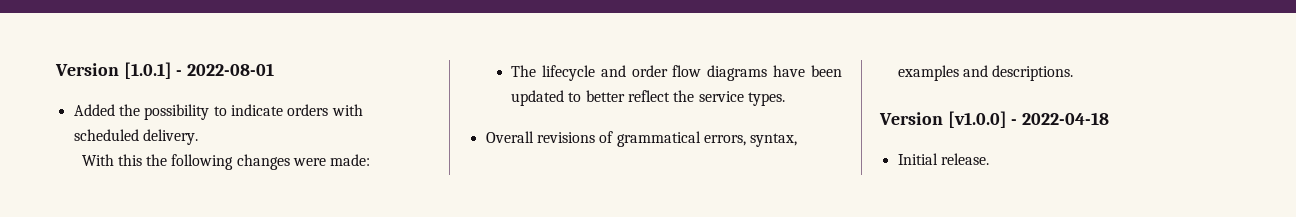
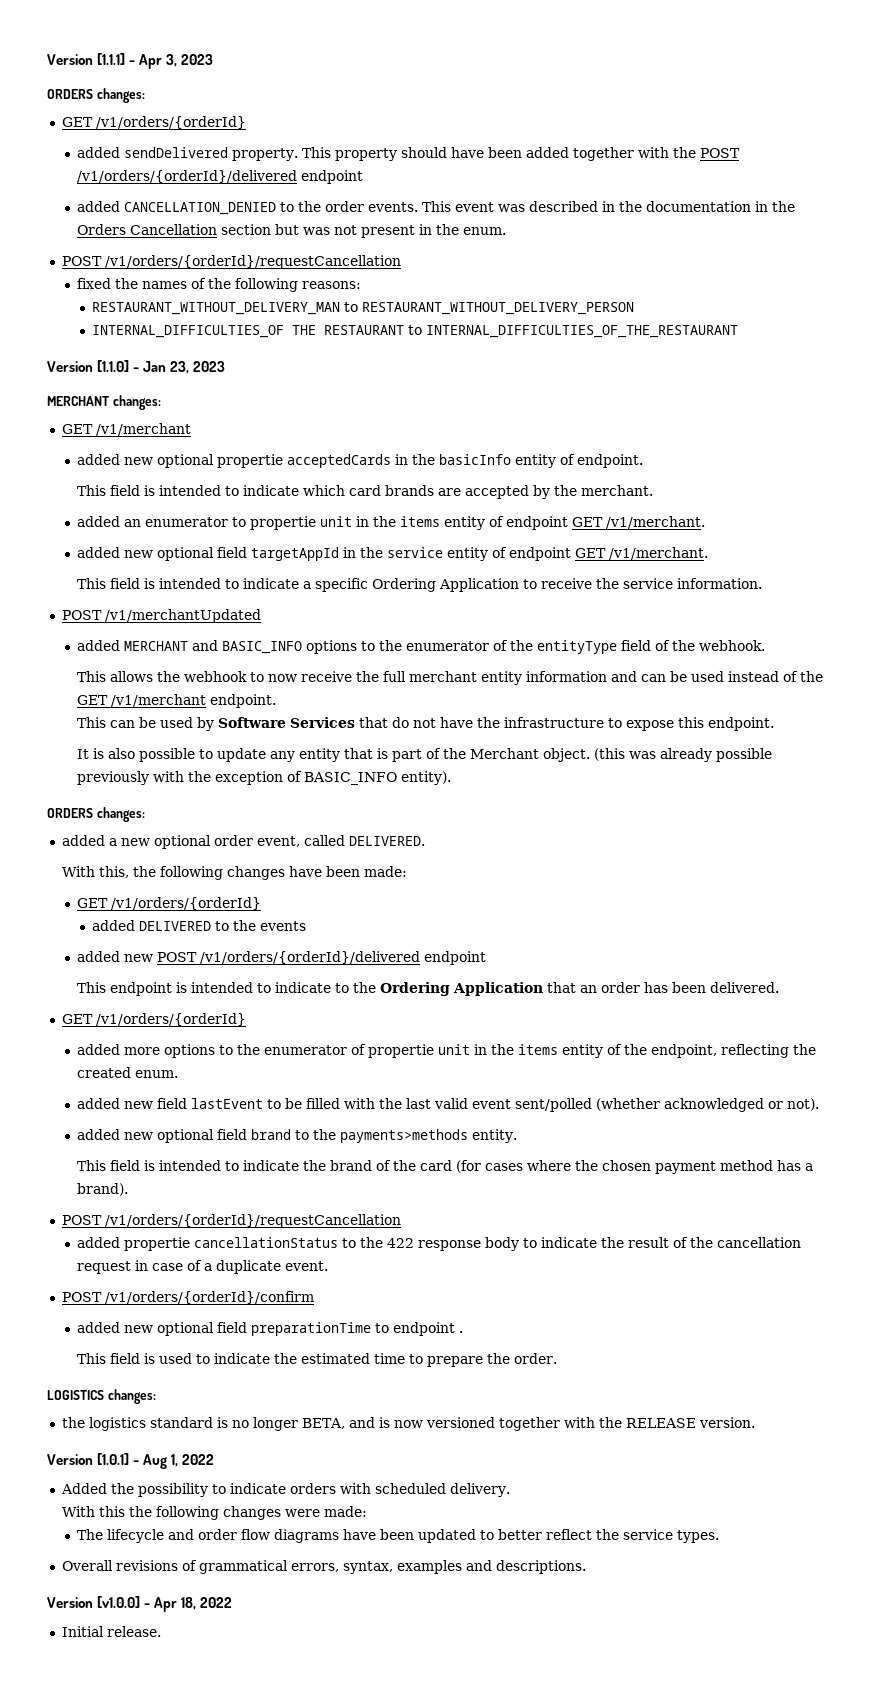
- Version [1.0.1] - 2022-08-01
+ Version [1.1.1] - Apr 3, 2023
+ ORDERS changes:
+ GET /v1/orders/{orderId}
+ added sendDelivered property. This property should have been added together with the POST /v1/orders/{orderId}/delivered endpoint
+ added CANCELLATION_DENIED to the order events. This event was described in the documentation in the Orders Cancellation section but was not present in the enum.
+ POST /v1/orders/{orderId}/requestCancellation
+ fixed the names of the following reasons:
+ RESTAURANT_WITHOUT_DELIVERY_MAN to RESTAURANT_WITHOUT_DELIVERY_PERSON
+ INTERNAL_DIFFICULTIES_OF THE RESTAURANT to INTERNAL_DIFFICULTIES_OF_THE_RESTAURANT
+ Version [1.1.0] - Jan 23, 2023
+ MERCHANT changes:
+ GET /v1/merchant
+ added new optional propertie acceptedCards in the basicInfo entity of endpoint.
+ This field is intended to indicate which card brands are accepted by the merchant.
+ added an enumerator to propertie unit in the items entity of endpoint GET /v1/merchant.
+ added new optional field targetAppId in the service entity of endpoint GET /v1/merchant.
+ This field is intended to indicate a specific Ordering Application to receive the service information.
+ POST /v1/merchantUpdated
+ added MERCHANT and BASIC_INFO options to the enumerator of the entityType field of the webhook.
+ This allows the webhook to now receive the full merchant entity information and can be used instead of the GET /v1/merchant endpoint.
+ This can be used by Software Services that do not have the infrastructure to expose this endpoint.
+ It is also possible to update any entity that is part of the Merchant object. (this was already possible previously with the exception of BASIC_INFO entity).
+ ORDERS changes:
+ added a new optional order event, called DELIVERED.
+ With this, the following changes have been made:
+ GET /v1/orders/{orderId}
+ added DELIVERED to the events
+ added new POST /v1/orders/{orderId}/delivered endpoint
+ This endpoint is intended to indicate to the Ordering Application that an order has been delivered.
+ GET /v1/orders/{orderId}
+ added more options to the enumerator of propertie unit in the items entity of the endpoint, reflecting the created enum.
+ added new field lastEvent to be filled with the last valid event sent/polled (whether acknowledged or not).
+ added new optional field brand to the payments>methods entity.
+ This field is intended to indicate the brand of the card (for cases where the chosen payment method has a brand).
+ POST /v1/orders/{orderId}/requestCancellation
+ added propertie cancellationStatus to the 422 response body to indicate the result of the cancellation request in case of a duplicate event.
+ POST /v1/orders/{orderId}/confirm
+ added new optional field preparationTime to endpoint .
+ This field is used to indicate the estimated time to prepare the order.
+ LOGISTICS changes:
+ the logistics standard is no longer BETA, and is now versioned together with the RELEASE version.
+ Version [1.0.1] - Aug 1, 2022
- Version [v1.0.0] - 2022-04-18
+ Version [v1.0.0] - Apr 18, 2022

